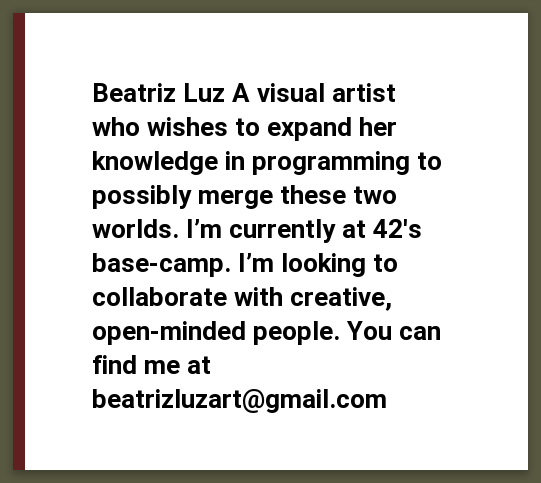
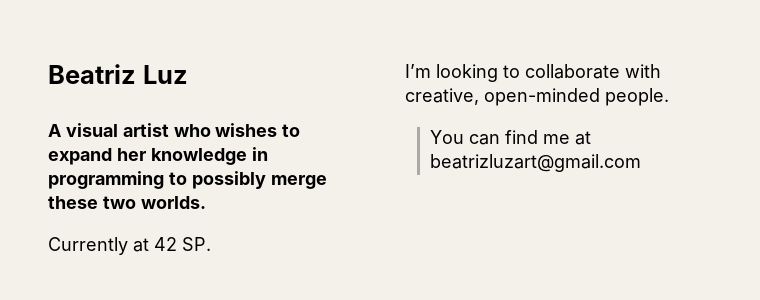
- Beatriz Luz A visual artist who wishes to expand her knowledge in programming to possibly merge these two worlds. I’m currently at 42's base-camp. I’m looking to collaborate with creative, open-minded people. You can find me at beatrizluzart@gmail.com
+ Beatriz Luz
+ A visual artist who wishes to expand her knowledge in programming to possibly merge these two worlds.
+ Currently at 42 SP.
+ I’m looking to collaborate with creative, open-minded people.
+ You can find me at beatrizluzart@gmail.com

